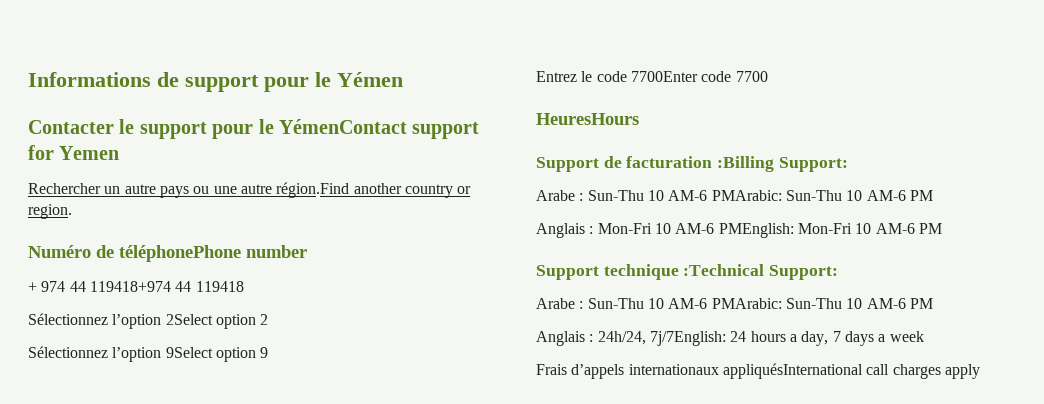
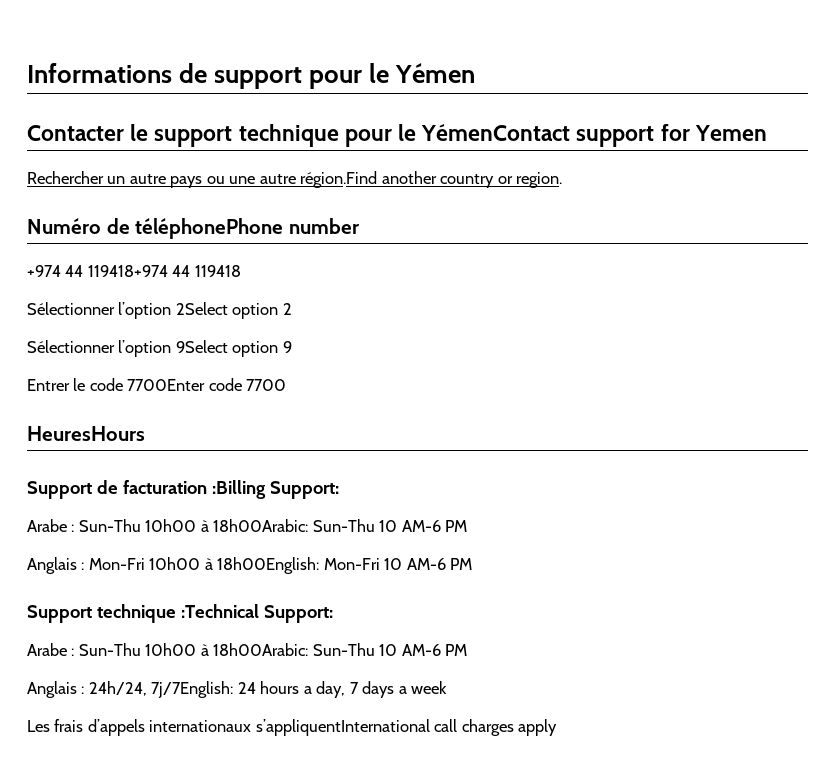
- Contacter le support pour le YémenContact support for Yemen
+ Contacter le support technique pour le YémenContact support for Yemen
- + 974 44 119418+974 44 119418
+ +974 44 119418+974 44 119418
- Sélectionnez l’option 2Select option 2
+ Sélectionner l’option 2Select option 2
- Sélectionnez l’option 9Select option 9
+ Sélectionner l’option 9Select option 9
- Entrez le code 7700Enter code 7700
+ Entrer le code 7700Enter code 7700
  Support de facturation :Billing Support:
- Arabe : Sun-Thu 10 AM-6 PMArabic: Sun-Thu 10 AM-6 PM
+ Arabe : Sun-Thu 10h00 à 18h00Arabic: Sun-Thu 10 AM-6 PM
- Anglais : Mon-Fri 10 AM-6 PMEnglish: Mon-Fri 10 AM-6 PM
+ Anglais : Mon-Fri 10h00 à 18h00English: Mon-Fri 10 AM-6 PM
  Support technique :Technical Support:
- Arabe : Sun-Thu 10 AM-6 PMArabic: Sun-Thu 10 AM-6 PM
+ Arabe : Sun-Thu 10h00 à 18h00Arabic: Sun-Thu 10 AM-6 PM
- Frais d’appels internationaux appliquésInternational call charges apply
+ Les frais d’appels internationaux s’appliquentInternational call charges apply

